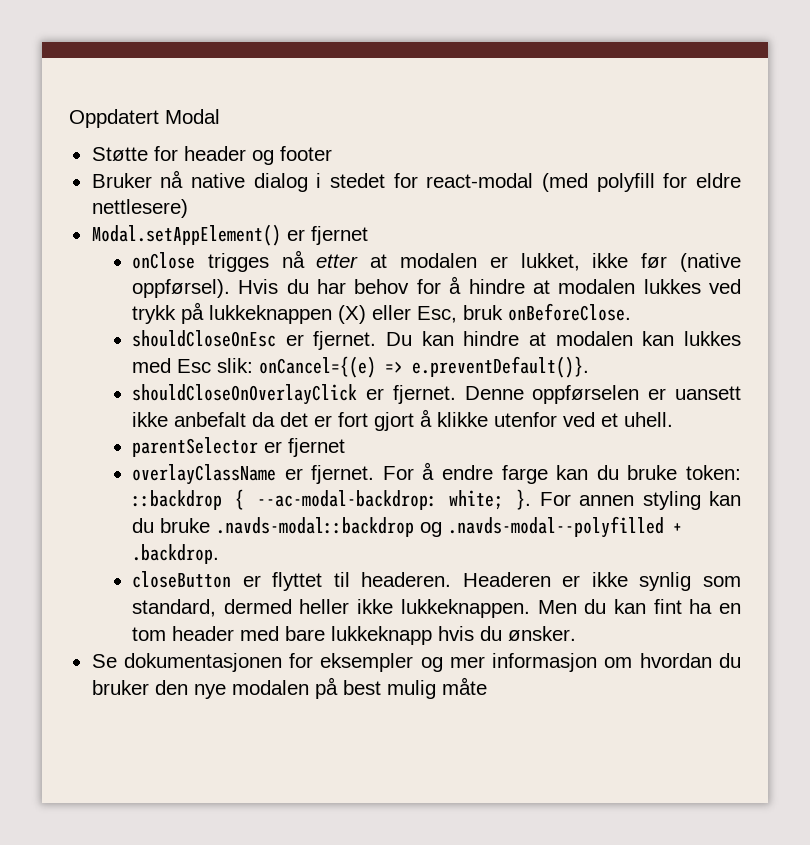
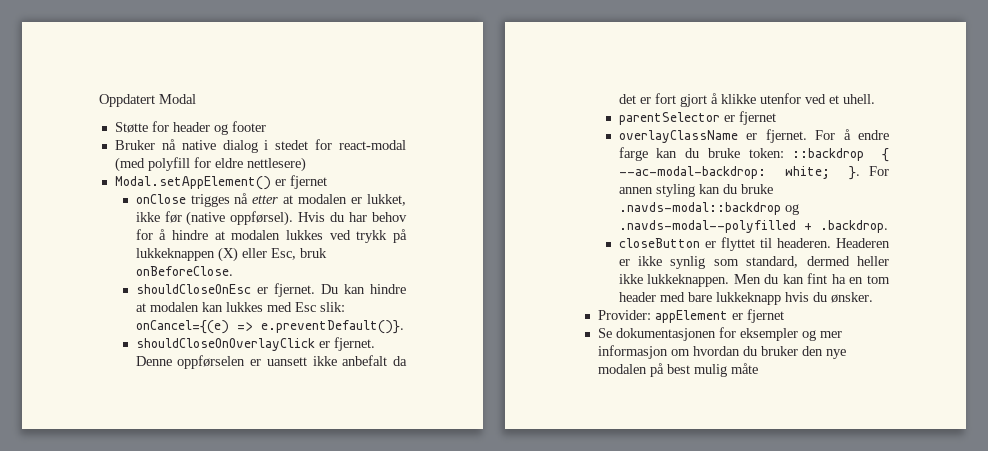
+ Provider: appElement er fjernet

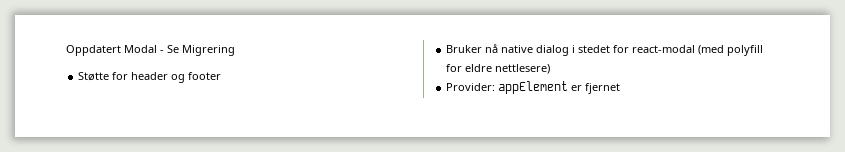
- Oppdatert Modal
+ Oppdatert Modal - Se Migrering
- Modal.setAppElement() er fjernet
- onClose trigges nå etter at modalen er lukket, ikke før (native oppførsel). Hvis du har behov for å hindre at modalen lukkes ved trykk på lukkeknappen (X) eller Esc, bruk onBeforeClose.
- shouldCloseOnEsc er fjernet. Du kan hindre at modalen kan lukkes med Esc slik: onCancel={(e) => e.preventDefault()}.
- shouldCloseOnOverlayClick er fjernet. Denne oppførselen er uansett ikke anbefalt da det er fort gjort å klikke utenfor ved et uhell.
- parentSelector er fjernet
- overlayClassName er fjernet. For å endre farge kan du bruke token: ::backdrop { --ac-modal-backdrop: white; }. For annen styling kan du bruke .navds-modal::backdrop og .navds-modal--polyfilled + .backdrop.
- closeButton er flyttet til headeren. Headeren er ikke synlig som standard, dermed heller ikke lukkeknappen. Men du kan fint ha en tom header med bare lukkeknapp hvis du ønsker.
  Provider: appElement er fjernet
- Se dokumentasjonen for eksempler og mer informasjon om hvordan du bruker den nye modalen på best mulig måte

